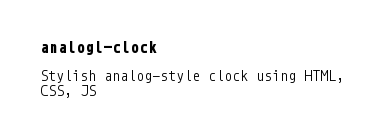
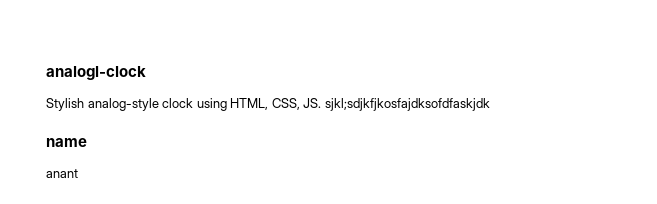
- Stylish analog-style clock using HTML, CSS, JS
+ Stylish analog-style clock using HTML, CSS, JS. sjkl;sdjkfjkosfajdksofdfaskjdk
+ name
+ anant

